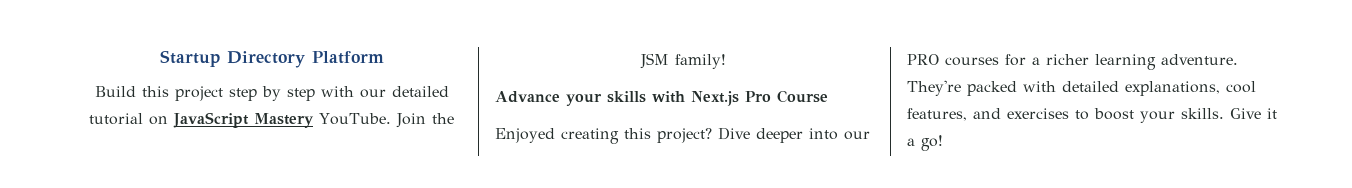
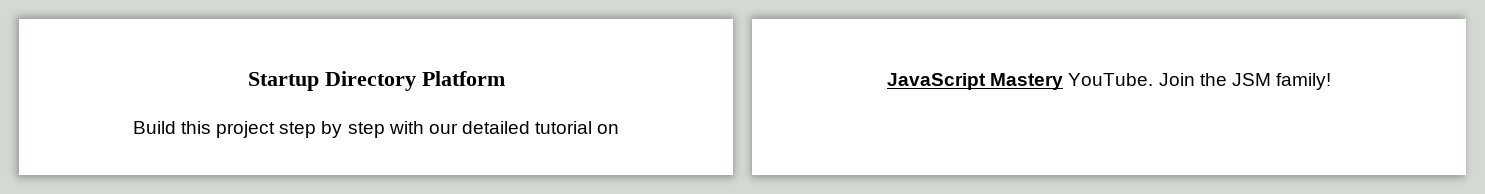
- Advance your skills with Next.js Pro Course
- Enjoyed creating this project? Dive deeper into our PRO courses for a richer learning adventure. They're packed with detailed explanations, cool features, and exercises to boost your skills. Give it a go!

